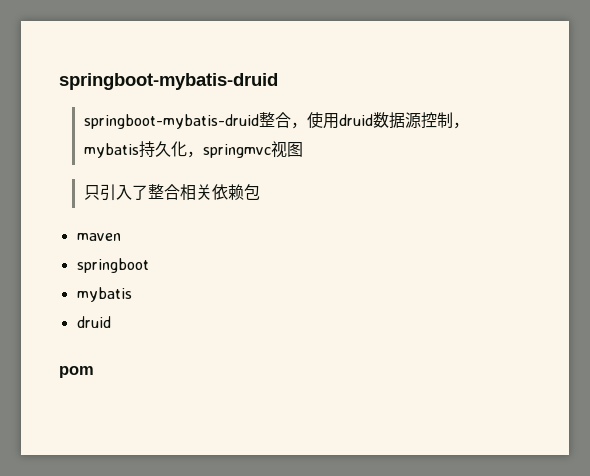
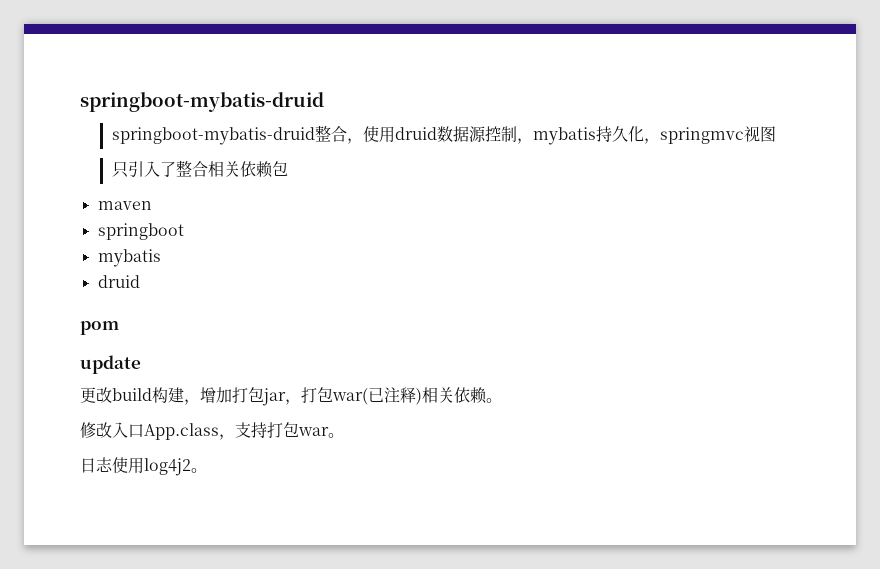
+ update
+ 更改build构建，增加打包jar，打包war(已注释)相关依赖。
+ 修改入口App.class，支持打包war。
+ 日志使用log4j2。

